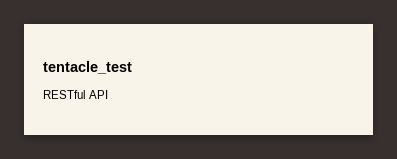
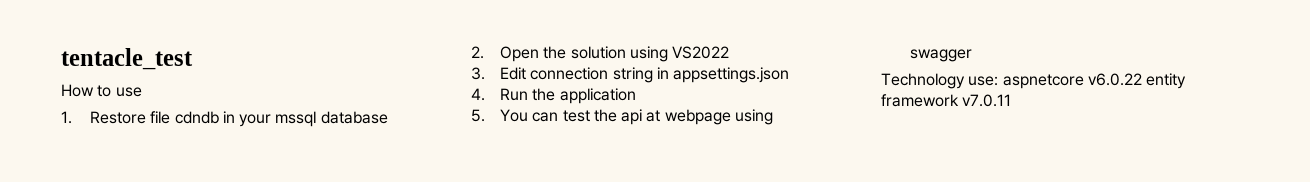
- RESTful API
+ How to use
+ 1. Restore file cdndb in your mssql database
+ 2. Open the solution using VS2022
+ 3. Edit connection string in appsettings.json
+ 4. Run the application
+ 5. You can test the api at webpage using swagger
+ Technology use: aspnetcore v6.0.22 entity framework v7.0.11

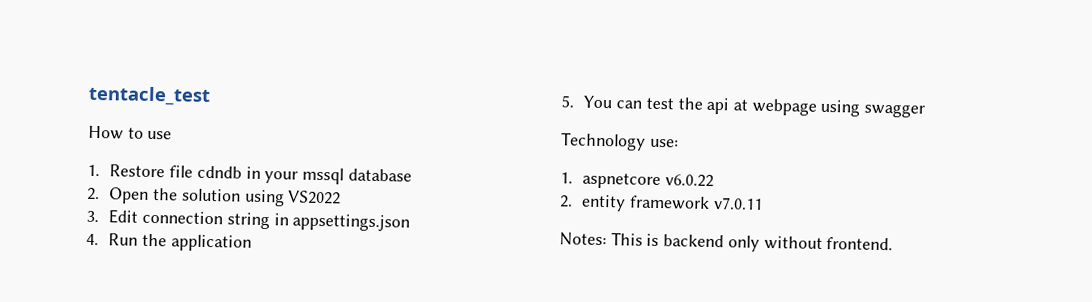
- Technology use: aspnetcore v6.0.22 entity framework v7.0.11
+ Technology use:
+ 1. aspnetcore v6.0.22
+ 2. entity framework v7.0.11
+ Notes: This is backend only without frontend.

